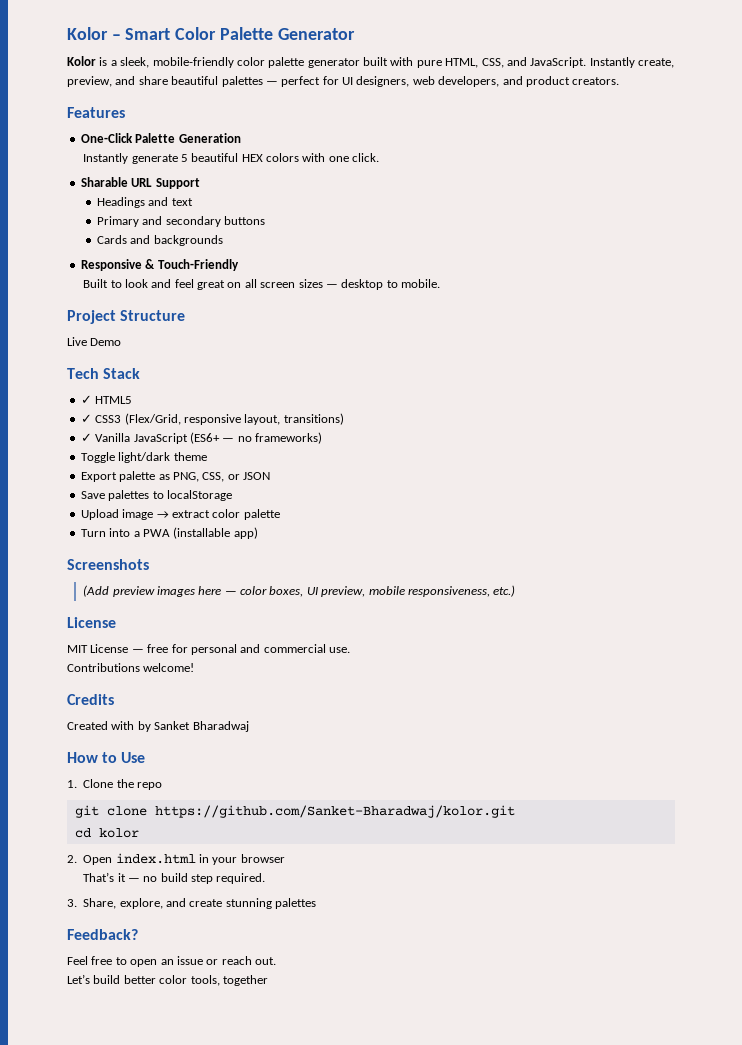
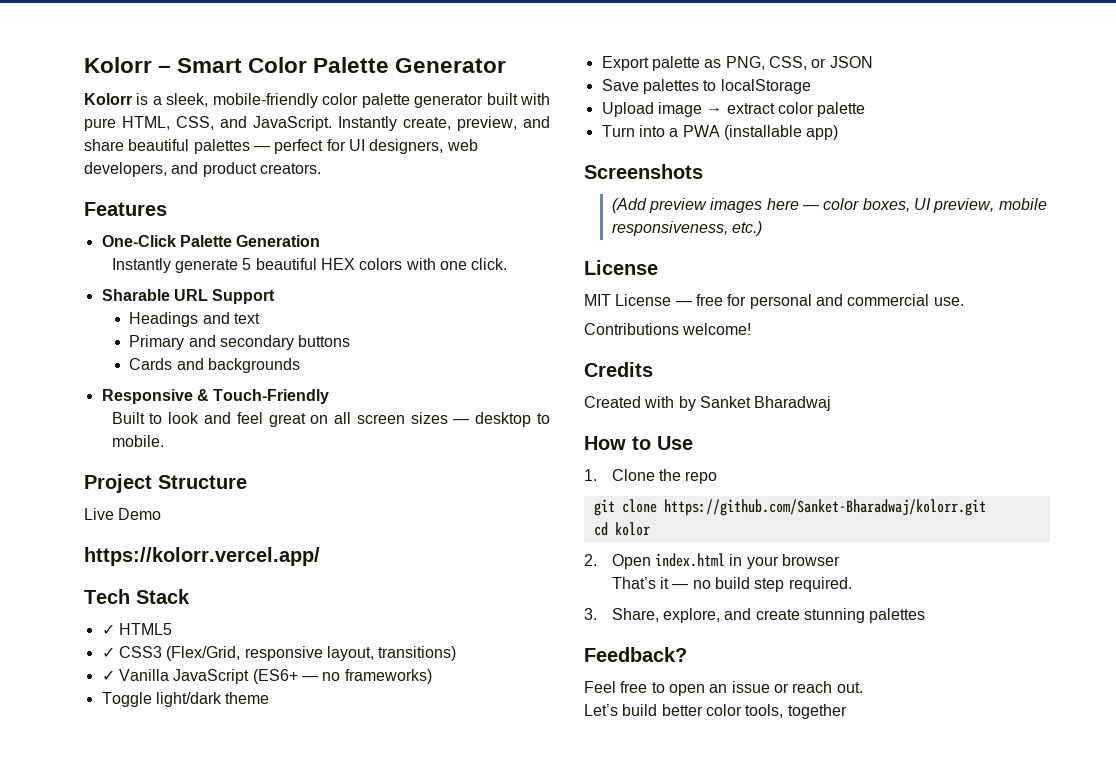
- Kolor – Smart Color Palette Generator
+ Kolorr – Smart Color Palette Generator
- Kolor is a sleek, mobile-friendly color palette generator built with pure HTML, CSS, and JavaScript.
+ Kolorr is a sleek, mobile-friendly color palette generator built with pure HTML, CSS, and JavaScript.
+ https://kolorr.vercel.app/
- git clone https://github.com/Sanket-Bharadwaj/kolor.git
+ git clone https://github.com/Sanket-Bharadwaj/kolorr.git

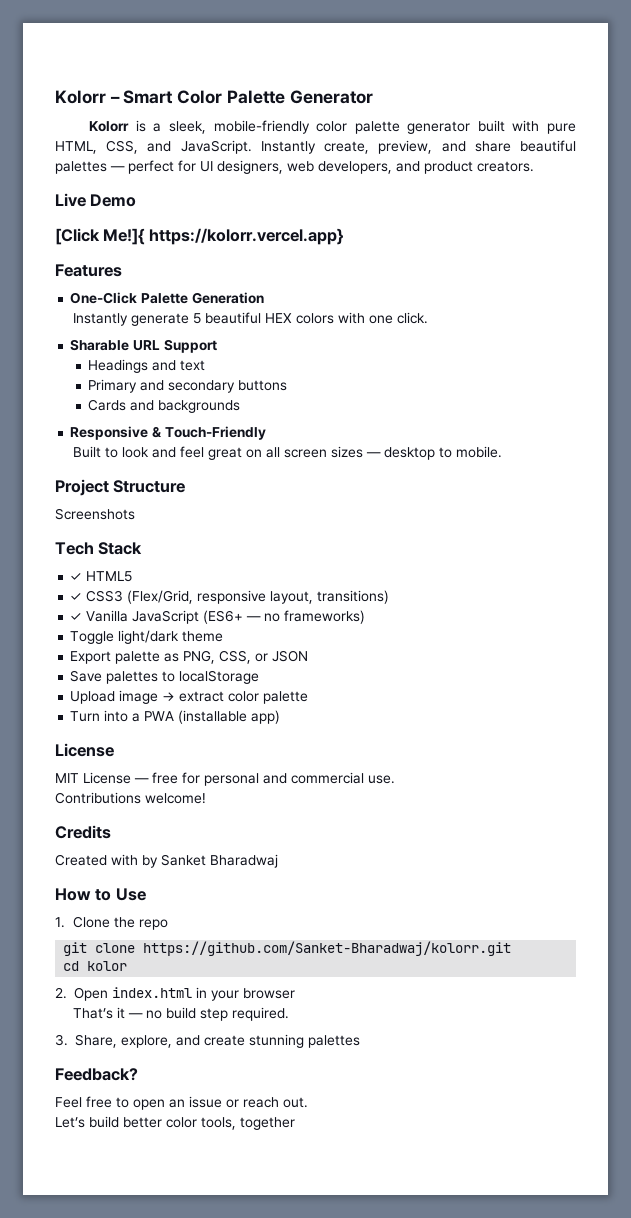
+ Live Demo
+ [Click Me!]{ https://kolorr.vercel.app}
- Live Demo
- https://kolorr.vercel.app/
+ Screenshots
- Screenshots
- (Add preview images here — color boxes, UI preview, mobile responsiveness, etc.)

